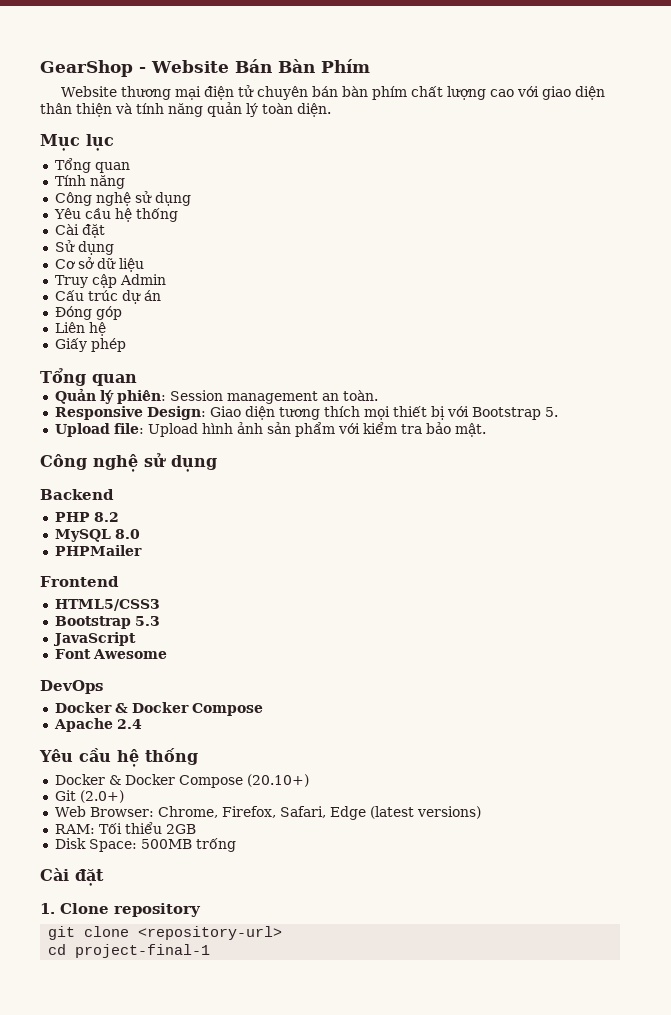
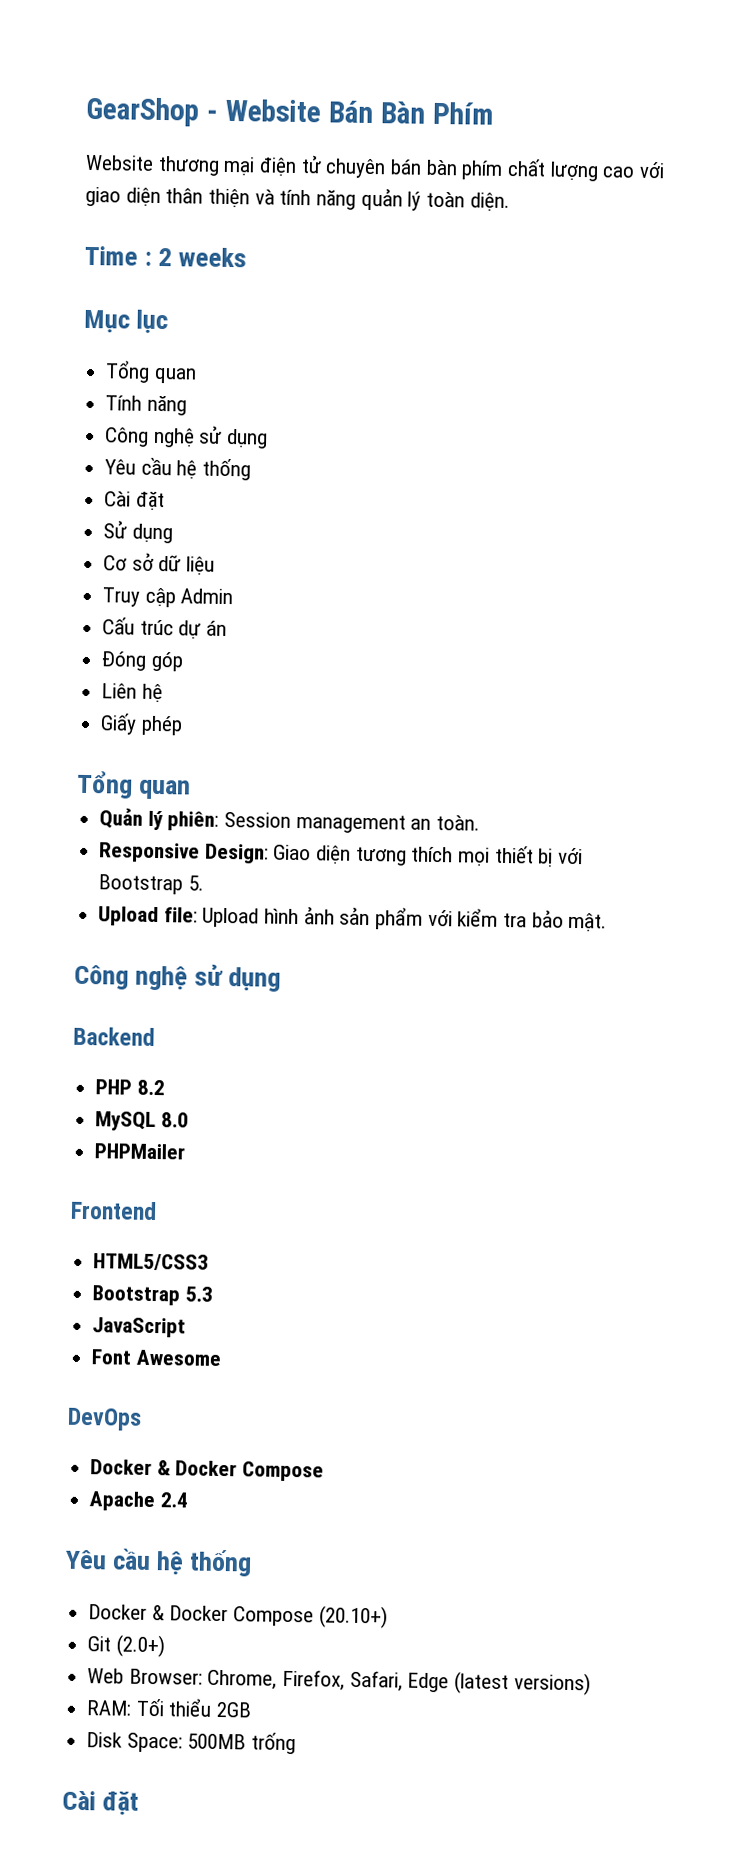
+ Time : 2 weeks
- 1. Clone repository
- git clone <repository-url>
- cd project-final-1

